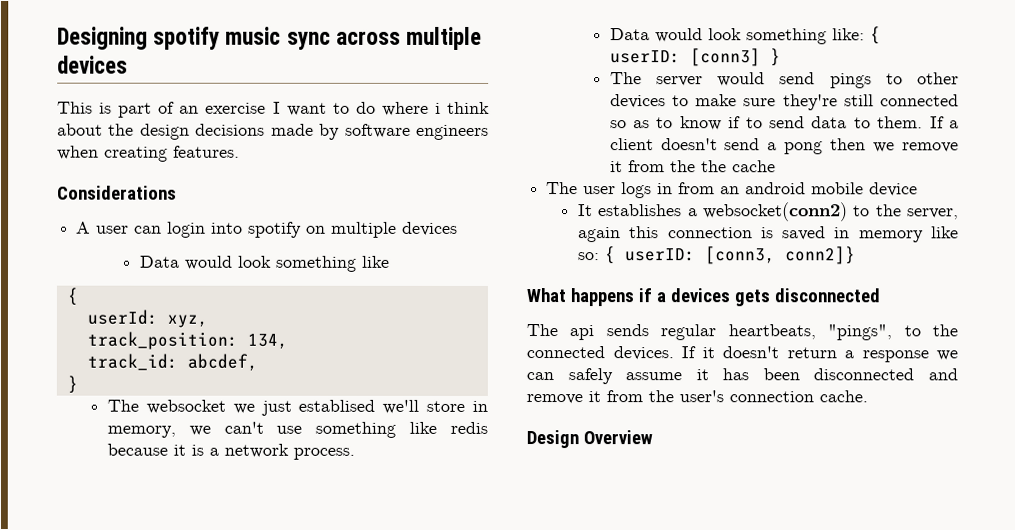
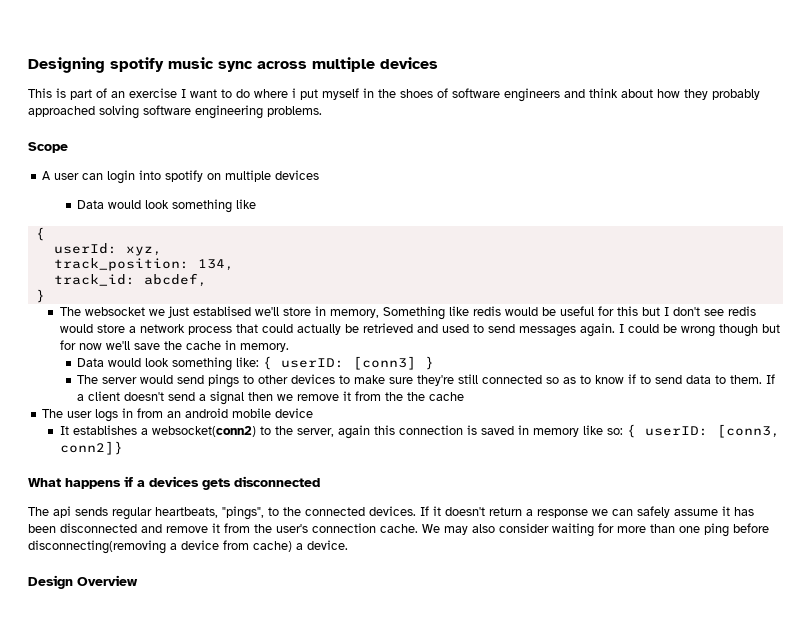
- This is part of an exercise I want to do where i think about the design decisions made by software engineers when creating features.
- Considerations
+ This is part of an exercise I want to do where i put myself in the shoes of software engineers and think about how they probably approached solving software engineering problems.
+ Scope
- The websocket we just establised we'll store in memory, we can't use something like redis because it is a network process.
+ The websocket we just establised we'll store in memory, Something like redis would be useful for this but I don't see redis would store a network process that could actually be retrieved and used to send messages again. I could be wrong though but for now we'll save the cache in memory.
- If a client doesn't send a pong then we remove it from the the cache
+ If a client doesn't send a signal then we remove it from the the cache
+ We may also consider waiting for more than one ping before disconnecting(removing a device from cache) a device.

